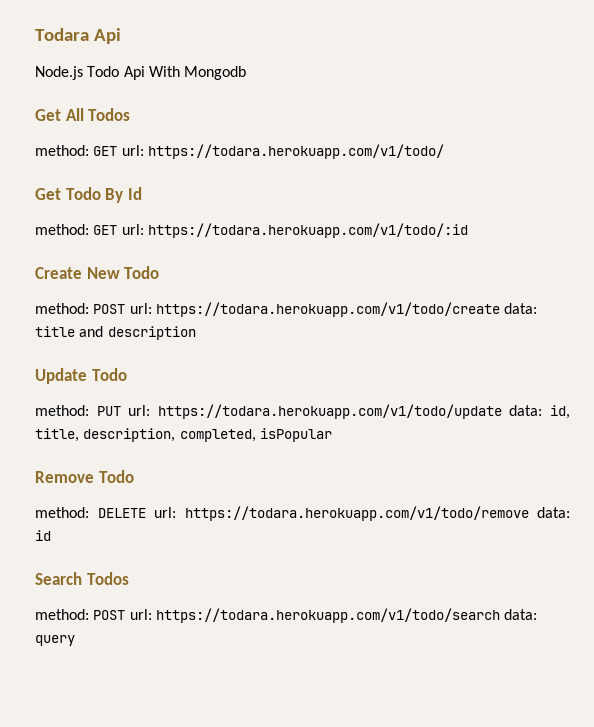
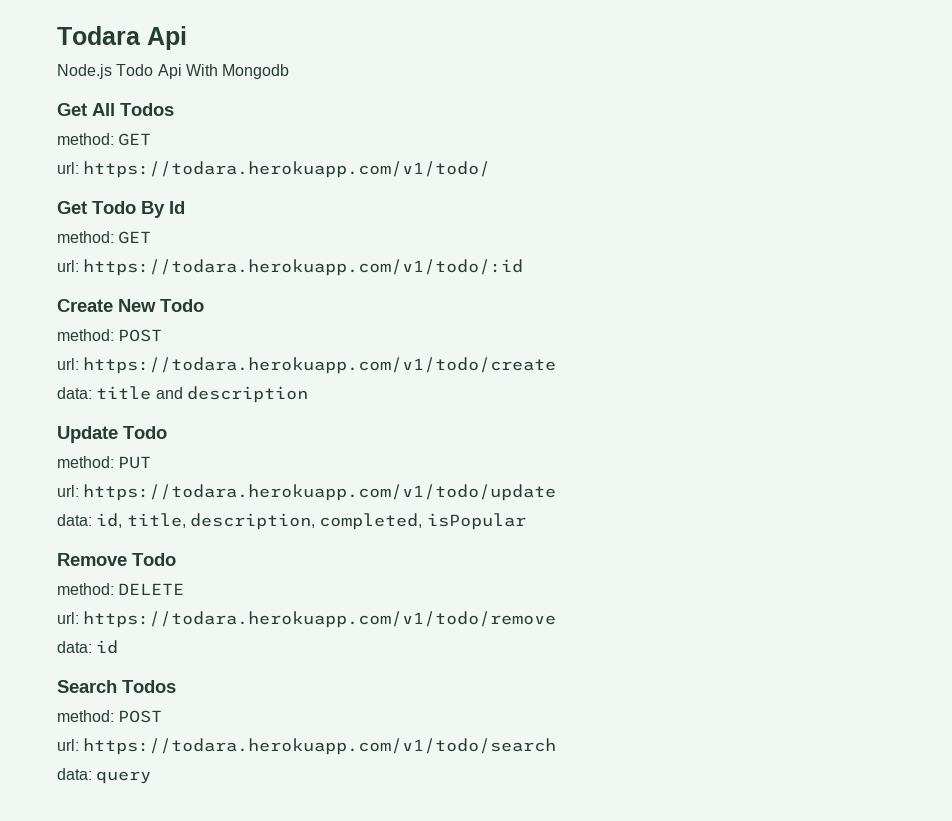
  Get All Todos
- method: GET url: https://todara.herokuapp.com/v1/todo/
+ method: GET
+ url: https://todara.herokuapp.com/v1/todo/
  Get Todo By Id
- method: GET url: https://todara.herokuapp.com/v1/todo/:id
+ method: GET
+ url: https://todara.herokuapp.com/v1/todo/:id
  Create New Todo
- method: POST url: https://todara.herokuapp.com/v1/todo/create data: title and description
+ method: POST
+ url: https://todara.herokuapp.com/v1/todo/create
+ data: title and description
- method: PUT url: https://todara.herokuapp.com/v1/todo/update data: id, title, description, completed, isPopular
+ method: PUT
+ url: https://todara.herokuapp.com/v1/todo/update
+ data: id, title, description, completed, isPopular
- method: DELETE url: https://todara.herokuapp.com/v1/todo/remove data: id
+ method: DELETE
+ url: https://todara.herokuapp.com/v1/todo/remove
+ data: id
  Search Todos
- method: POST url: https://todara.herokuapp.com/v1/todo/search data: query
+ method: POST
+ url: https://todara.herokuapp.com/v1/todo/search
+ data: query

